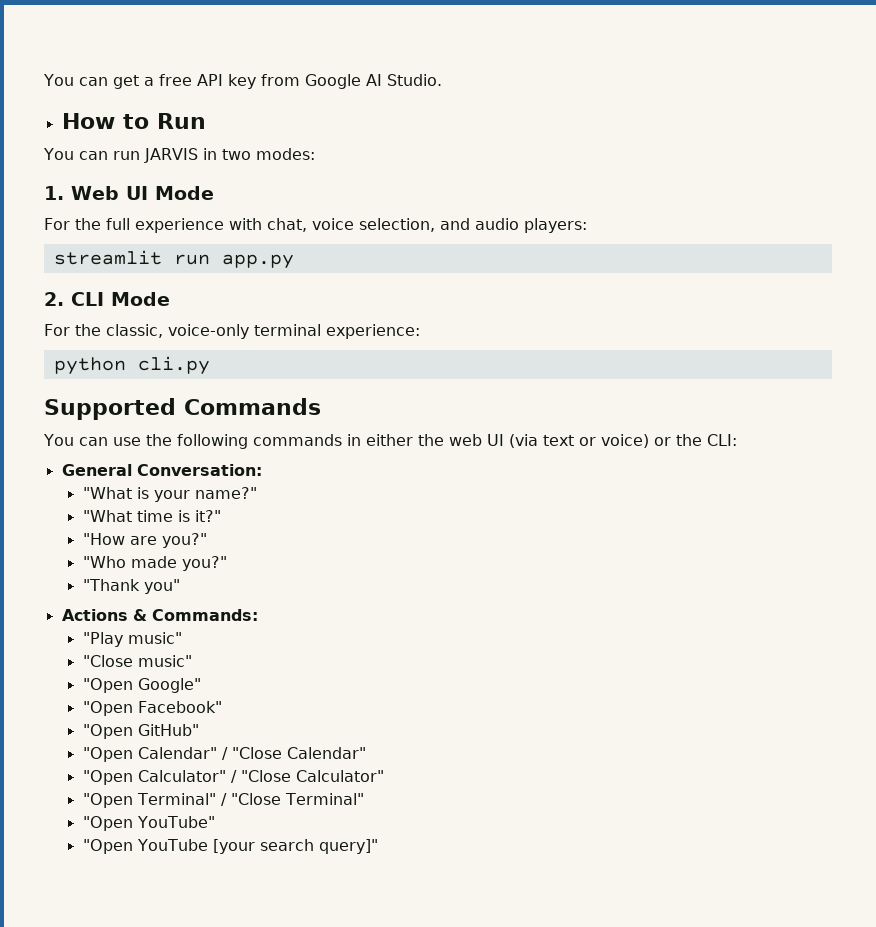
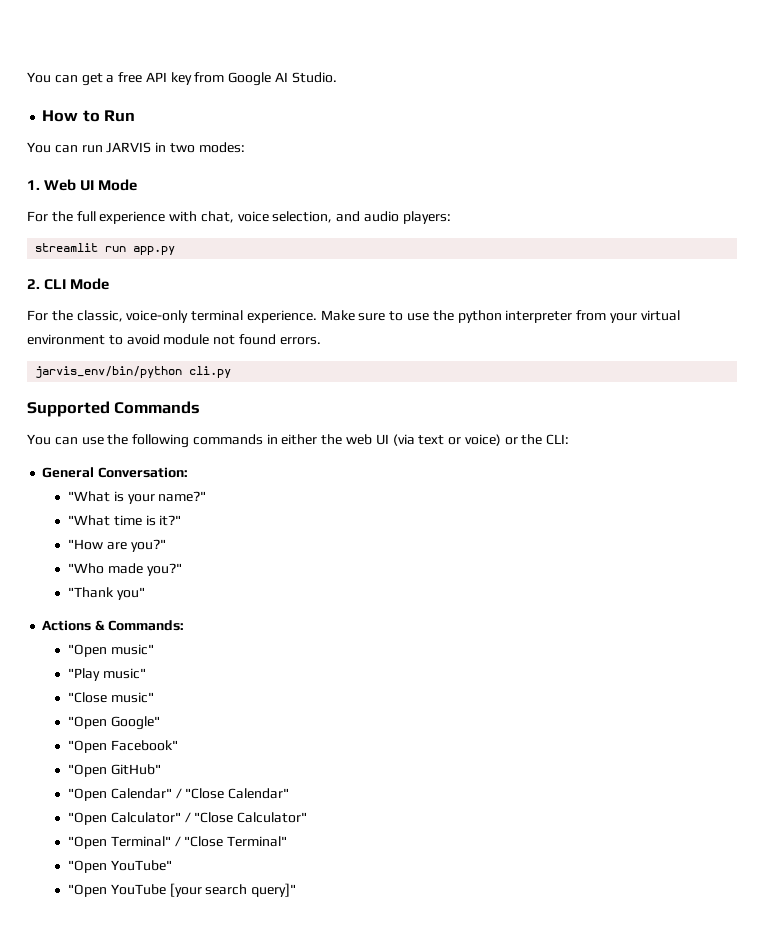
- For the classic, voice-only terminal experience:
- python cli.py
+ For the classic, voice-only terminal experience. Make sure to use the python interpreter from your virtual environment to avoid module not found errors.
+ jarvis_env/bin/python cli.py
+ "Open music"

